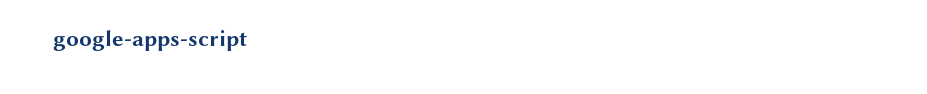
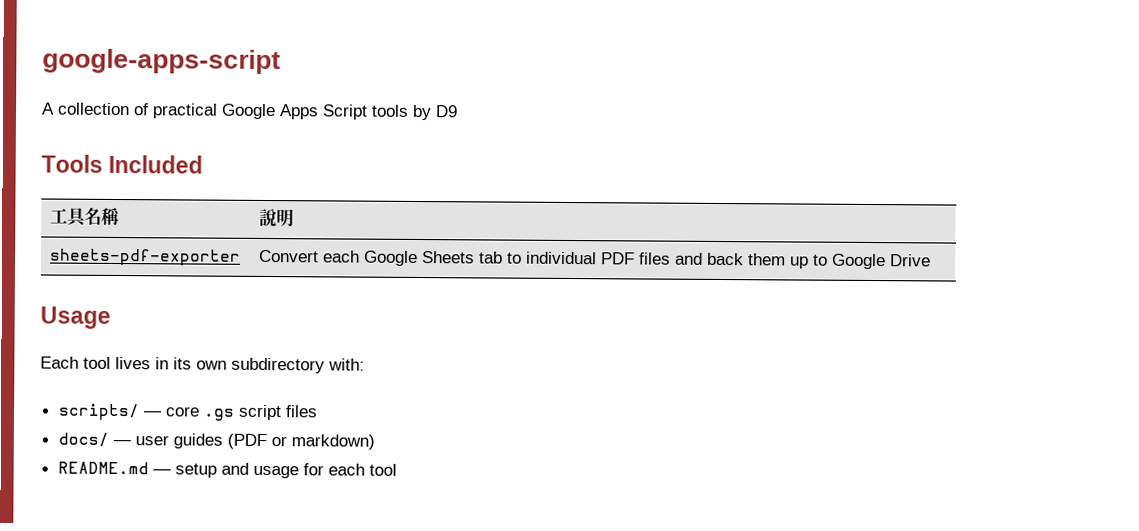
+ A collection of practical Google Apps Script tools by D9
+ Tools Included
+ 工具名稱 | 說明
+ sheets-pdf-exporter | Convert each Google Sheets tab to individual PDF files and back them up to Google Drive
+ Usage
+ Each tool lives in its own subdirectory with:
+ scripts/ — core .gs script files
+ docs/ — user guides (PDF or markdown)
+ README.md — setup and usage for each tool

